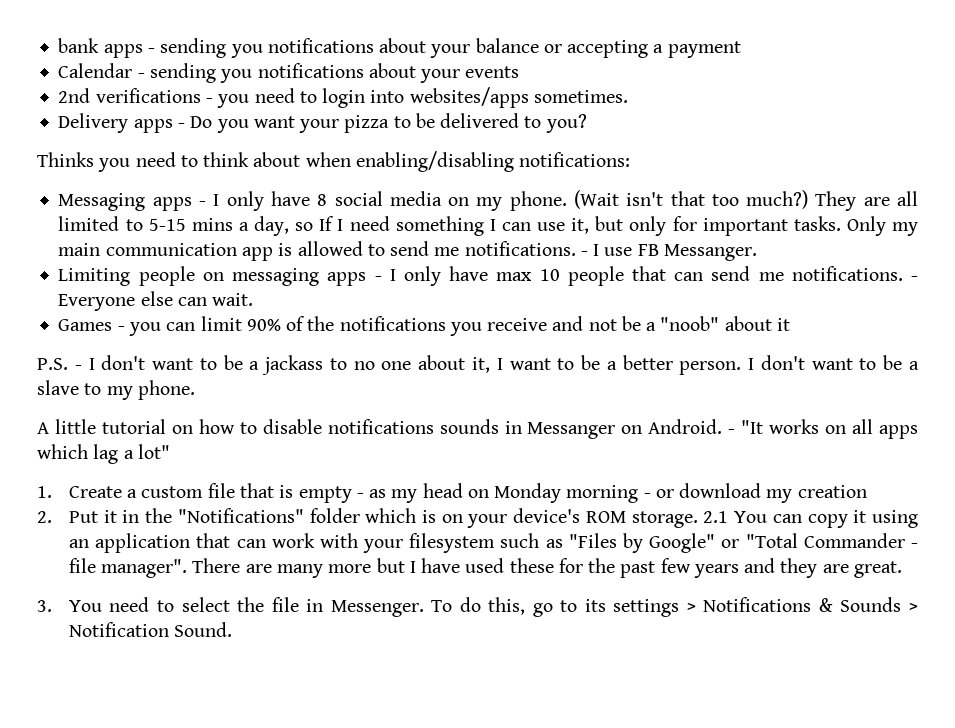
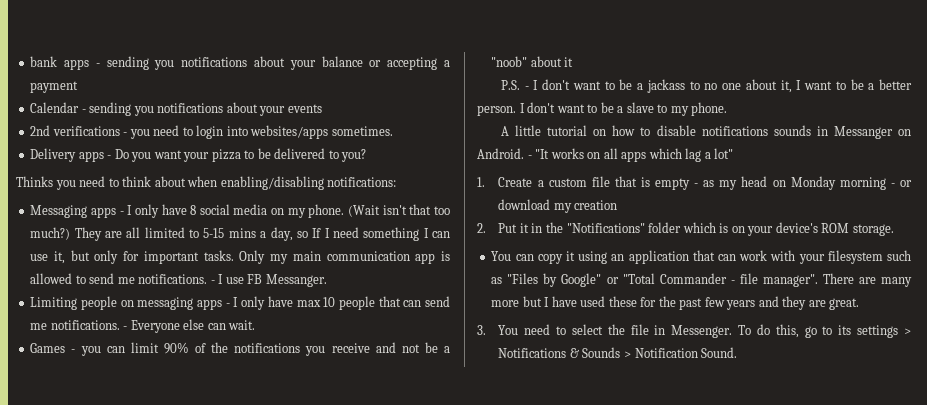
- 2. Put it in the "Notifications" folder which is on your device's ROM storage. 2.1 You can copy it using an application that can work with your filesystem such as "Files by Google" or "Total Commander - file manager".
+ 2. Put it in the "Notifications" folder which is on your device's ROM storage.
+ You can copy it using an application that can work with your filesystem such as "Files by Google" or "Total Commander - file manager".

